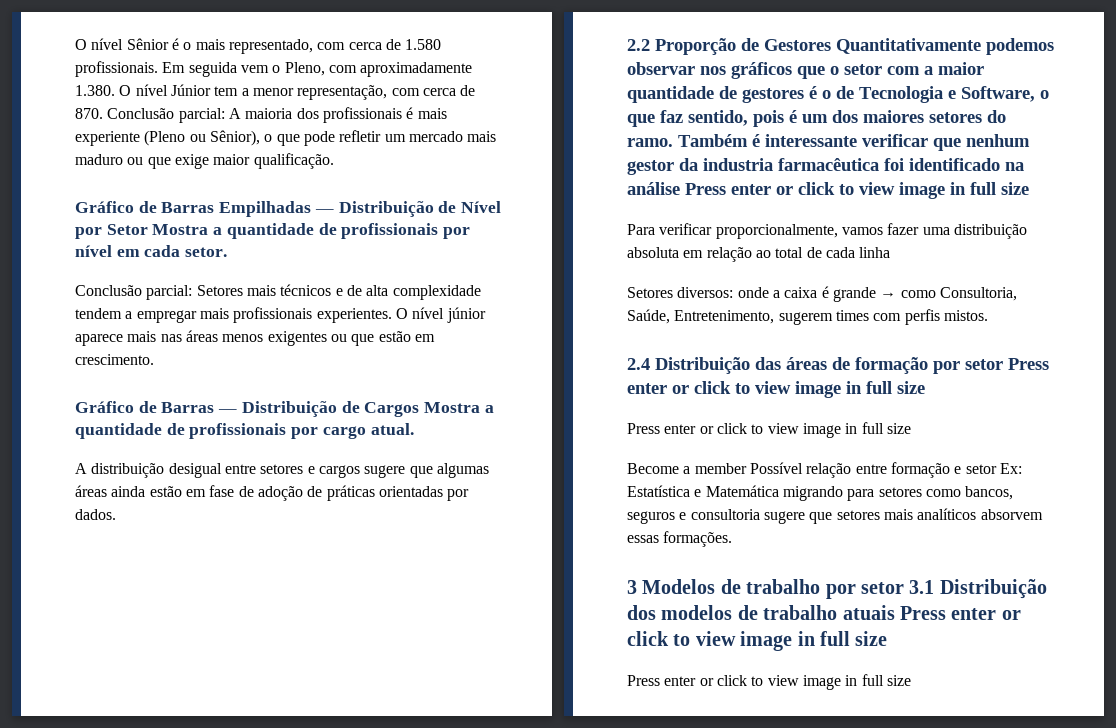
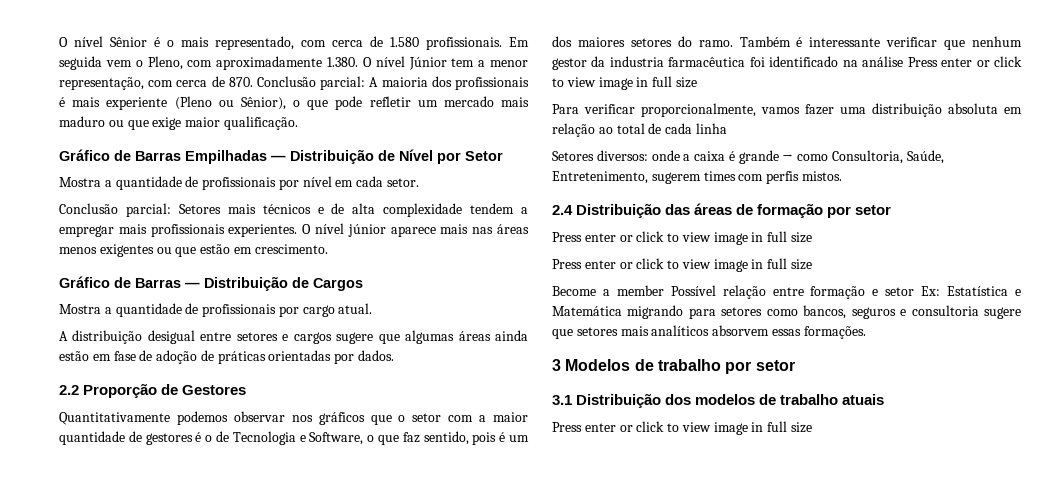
- Gráfico de Barras Empilhadas — Distribuição de Nível por Setor Mostra a quantidade de profissionais por nível em cada setor.
+ Gráfico de Barras Empilhadas — Distribuição de Nível por Setor
+ Mostra a quantidade de profissionais por nível em cada setor.
- Gráfico de Barras — Distribuição de Cargos Mostra a quantidade de profissionais por cargo atual.
+ Gráfico de Barras — Distribuição de Cargos
+ Mostra a quantidade de profissionais por cargo atual.
- 2.2 Proporção de Gestores Quantitativamente podemos observar nos gráficos que o setor com a maior quantidade de gestores é o de Tecnologia e Software, o que faz sentido, pois é um dos maiores setores do ramo.
+ 2.2 Proporção de Gestores
+ Quantitativamente podemos observar nos gráficos que o setor com a maior quantidade de gestores é o de Tecnologia e Software, o que faz sentido, pois é um dos maiores setores do ramo.
- 2.4 Distribuição das áreas de formação por setor Press enter or click to view image in full size
+ 2.4 Distribuição das áreas de formação por setor
+ Press enter or click to view image in full size
- 3 Modelos de trabalho por setor 3.1 Distribuição dos modelos de trabalho atuais Press enter or click to view image in full size
+ 3 Modelos de trabalho por setor
+ 3.1 Distribuição dos modelos de trabalho atuais

